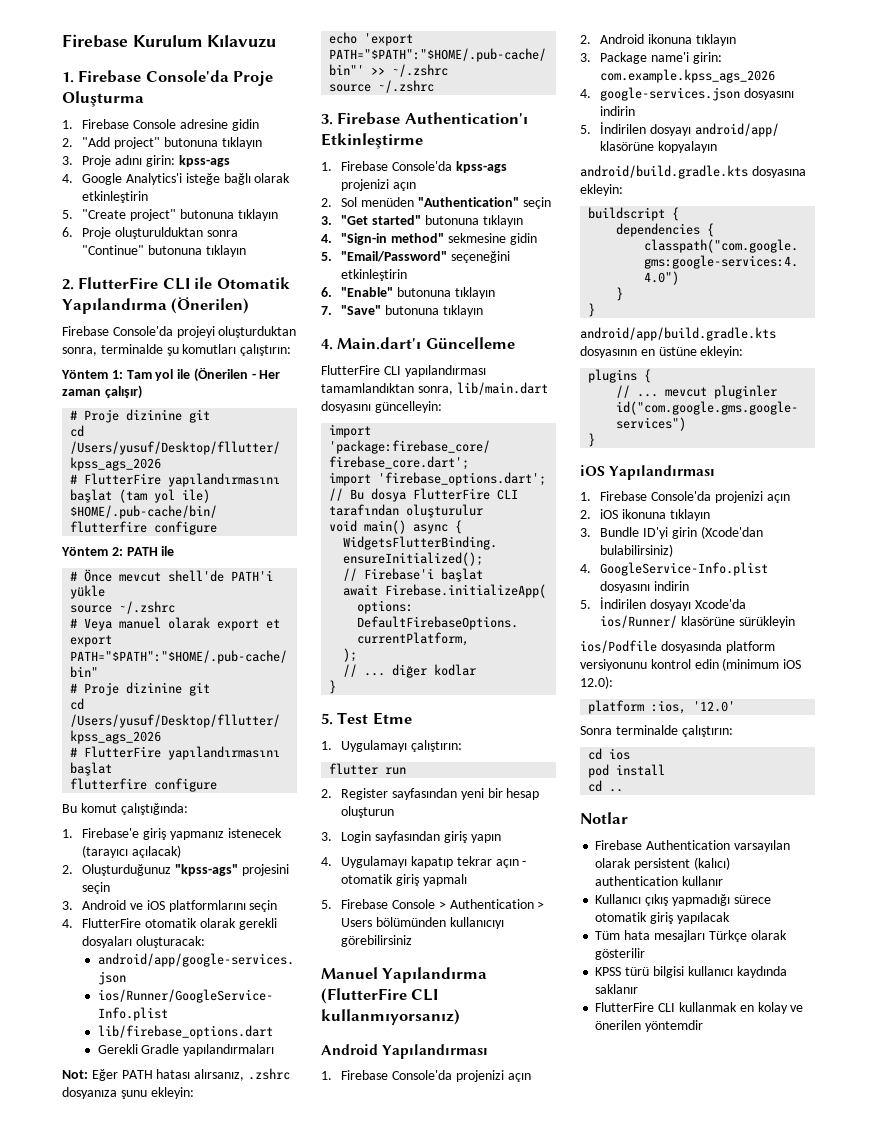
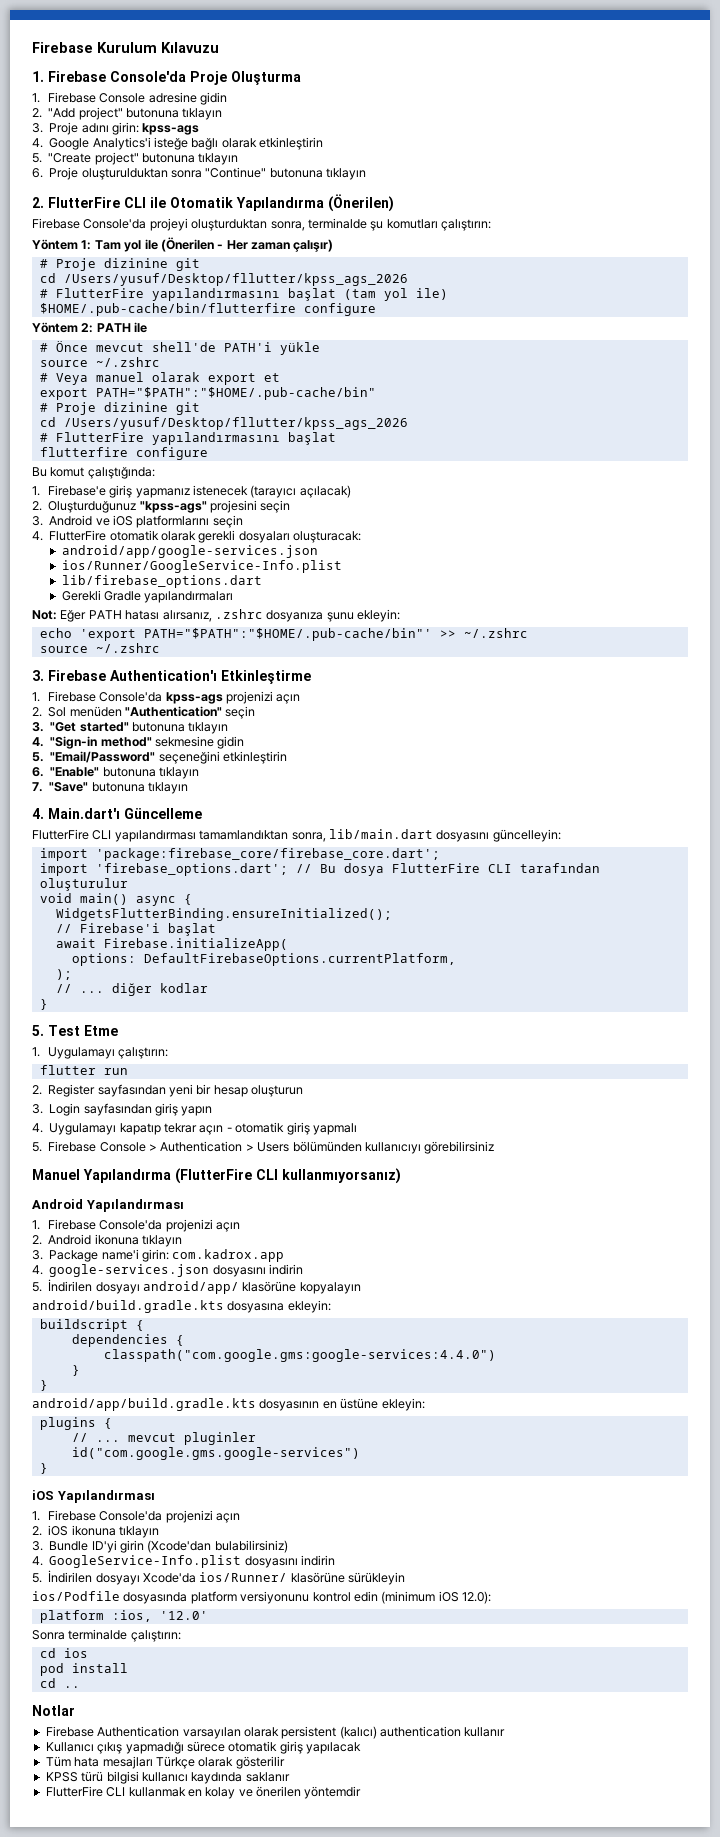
- 3. Package name'i girin: com.example.kpss_ags_2026
+ 3. Package name'i girin: com.kadrox.app

